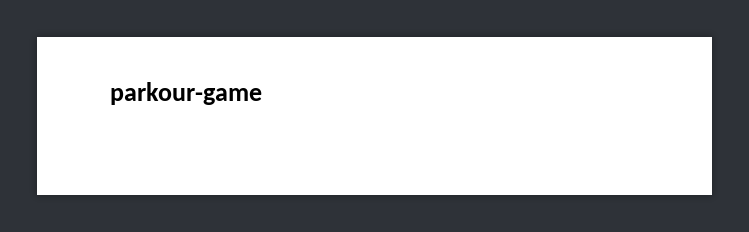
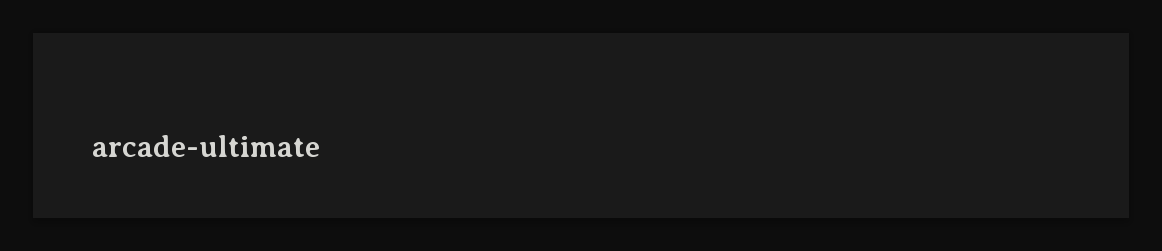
- parkour-game
+ arcade-ultimate

